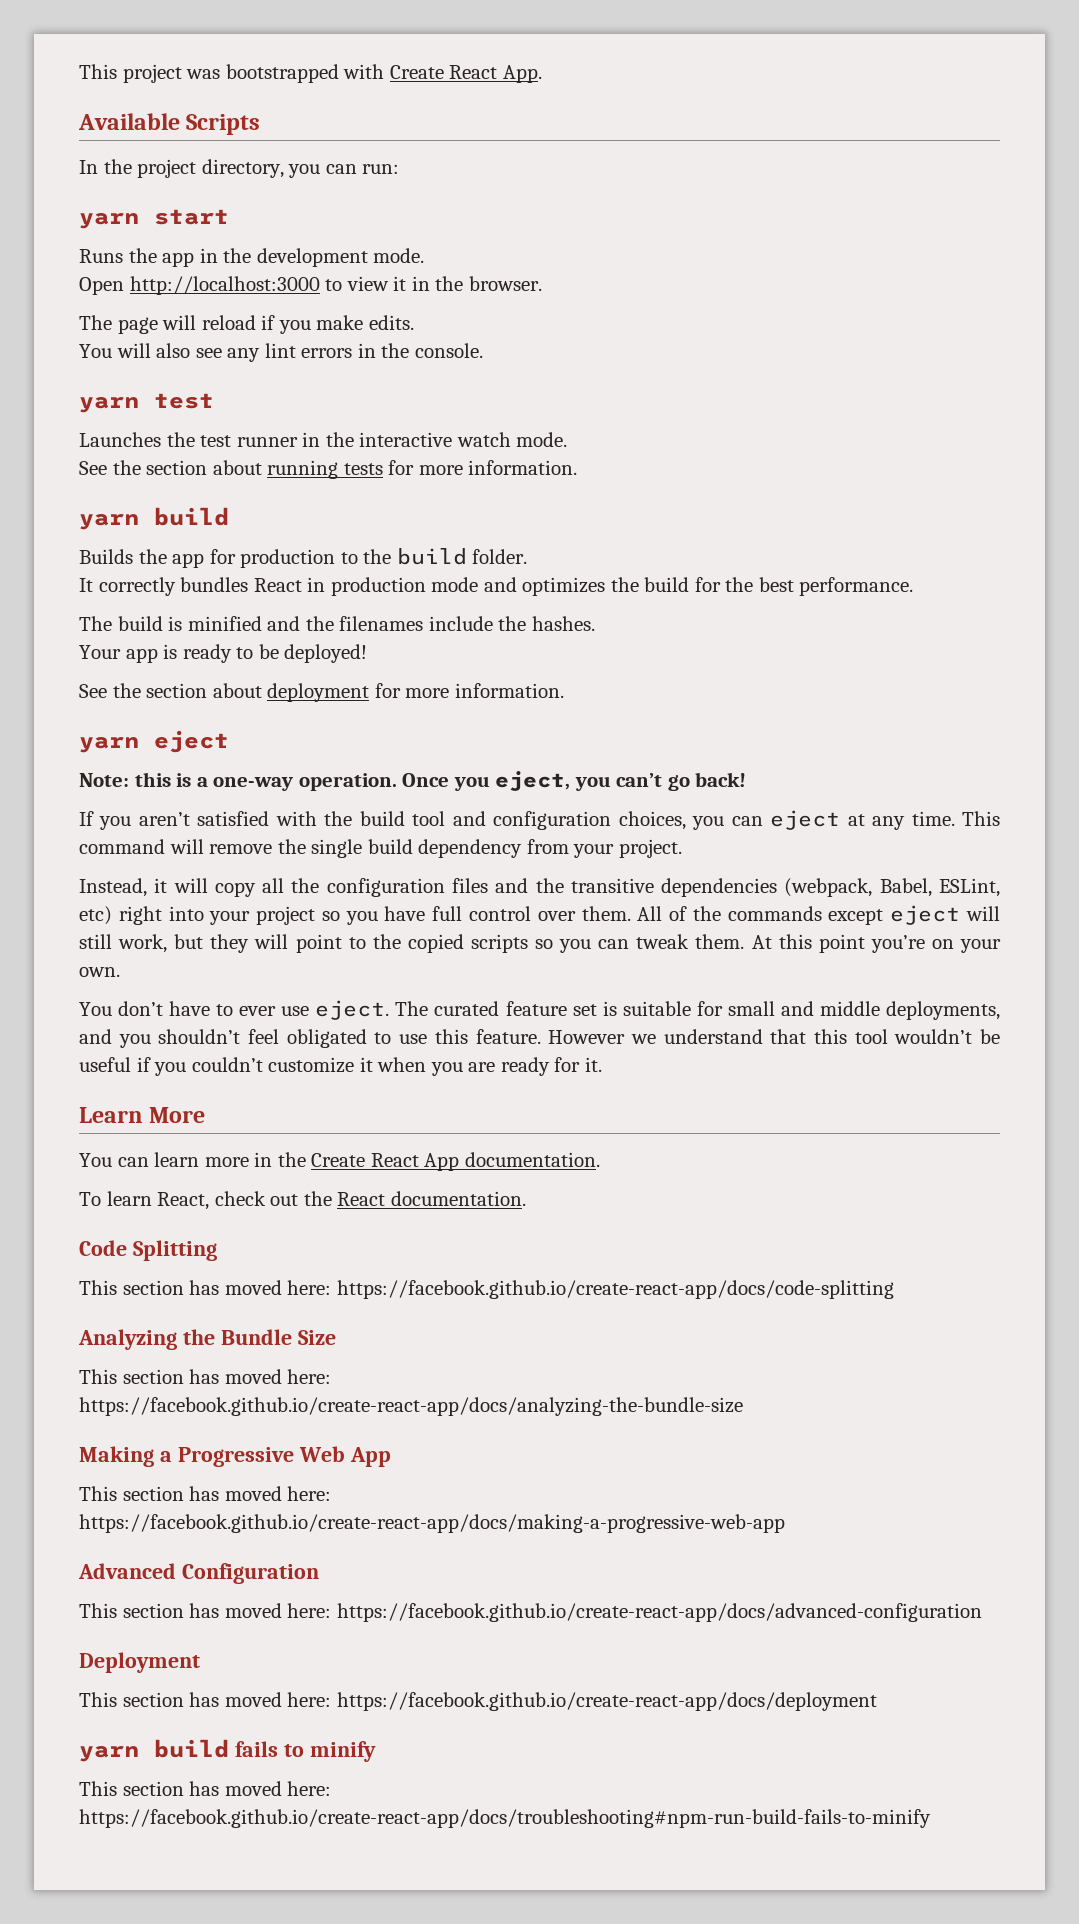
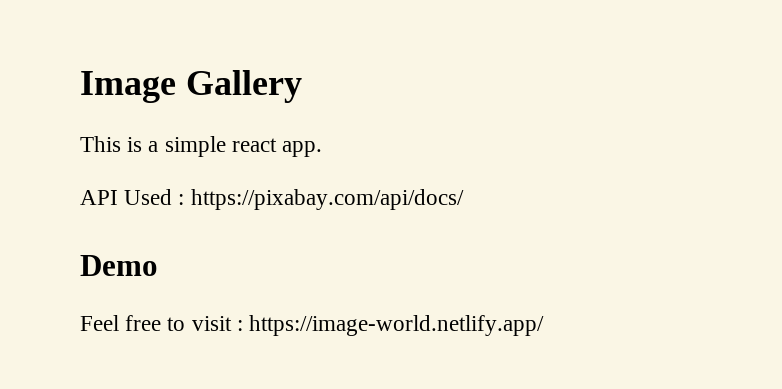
- This project was bootstrapped with Create React App.
- Available Scripts
- In the project directory, you can run:
- yarn start
- Runs the app in the development mode.
- Open http://localhost:3000 to view it in the browser.
- The page will reload if you make edits.
- You will also see any lint errors in the console.
- yarn test
- Launches the test runner in the interactive watch mode.
- See the section about running tests for more information.
- yarn build
- Builds the app for production to the build folder.
- It correctly bundles React in production mode and optimizes the build for the best performance.
- The build is minified and the filenames include the hashes.
- Your app is ready to be deployed!
- See the section about deployment for more information.
- yarn eject
- Note: this is a one-way operation. Once you eject, you can’t go back!
- If you aren’t satisfied with the build tool and configuration choices, you can eject at any time. This command will remove the single build dependency from your project.
- Instead, it will copy all the configuration files and the transitive dependencies (webpack, Babel, ESLint, etc) right into your project so you have full control over them. All of the commands except eject will still work, but they will point to the copied scripts so you can tweak them. At this point you’re on your own.
- You don’t have to ever use eject. The curated feature set is suitable for small and middle deployments, and you shouldn’t feel obligated to use this feature. However we understand that this tool wouldn’t be useful if you couldn’t customize it when you are ready for it.
- Learn More
- You can learn more in the Create React App documentation.
- To learn React, check out the React documentation.
- Code Splitting
- This section has moved here: https://facebook.github.io/create-react-app/docs/code-splitting
- Analyzing the Bundle Size
- This section has moved here: https://facebook.github.io/create-react-app/docs/analyzing-the-bundle-size
- Making a Progressive Web App
- This section has moved here: https://facebook.github.io/create-react-app/docs/making-a-progressive-web-app
- Advanced Configuration
- This section has moved here: https://facebook.github.io/create-react-app/docs/advanced-configuration
- Deployment
- This section has moved here: https://facebook.github.io/create-react-app/docs/deployment
- yarn build fails to minify
- This section has moved here: https://facebook.github.io/create-react-app/docs/troubleshooting#npm-run-build-fails-to-minify
+ Image Gallery
+ This is a simple react app.
+ API Used : https://pixabay.com/api/docs/
+ Demo
+ Feel free to visit : https://image-world.netlify.app/

